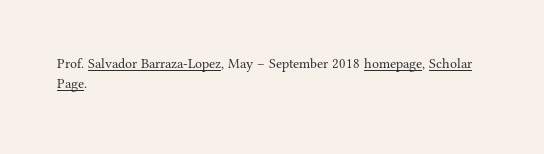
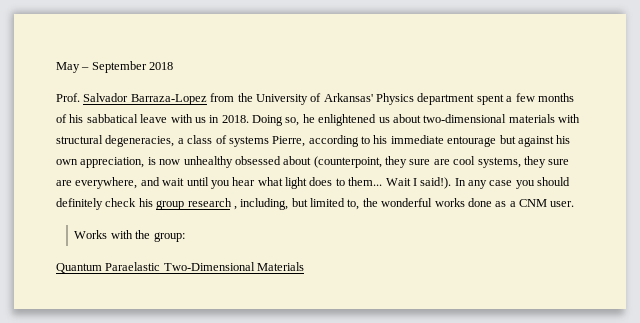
- Prof. Salvador Barraza-Lopez, May – September 2018 homepage, Scholar Page.
+ May – September 2018
+ Prof. Salvador Barraza-Lopez from the University of Arkansas' Physics department spent a few months of his sabbatical leave with us in 2018. Doing so, he enlightened us about two-dimensional materials with structural degeneracies, a class of systems Pierre, according to his immediate entourage but against his own appreciation, is now unhealthy obsessed about (counterpoint, they sure are cool systems, they sure are everywhere, and wait until you hear what light does to them... Wait I said!). In any case you should definitely check his group research , including, but limited to, the wonderful works done as a CNM user.
+ Works with the group:
+ Quantum Paraelastic Two-Dimensional Materials

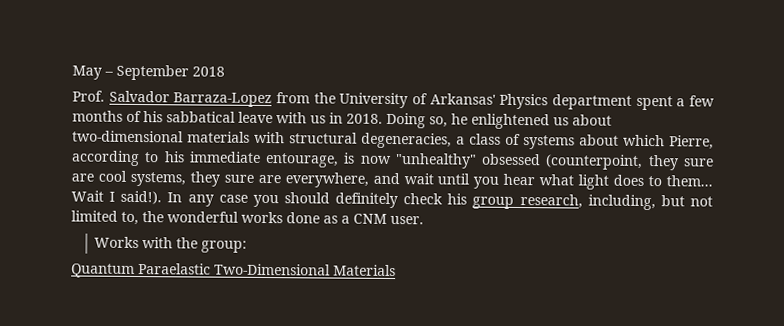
- Doing so, he enlightened us about two-dimensional materials with structural degeneracies, a class of systems Pierre, according to his immediate entourage but against his own appreciation, is now unhealthy obsessed about (counterpoint, they sure are cool systems, they sure are everywhere, and wait until you hear what light does to them...
+ Doing so, he enlightened us about two-dimensional materials with structural degeneracies, a class of systems about which Pierre, according to his immediate entourage, is now "unhealthy" obsessed (counterpoint, they sure are cool systems, they sure are everywhere, and wait until you hear what light does to them...
- In any case you should definitely check his group research , including, but limited to, the wonderful works done as a CNM user.
+ In any case you should definitely check his group research, including, but not limited to, the wonderful works done as a CNM user.

